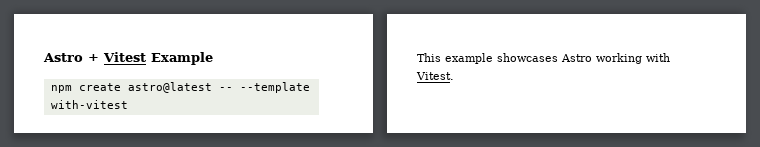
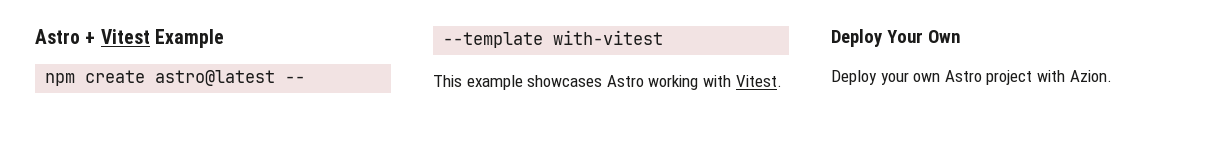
+ Deploy Your Own
+ Deploy your own Astro project with Azion.

